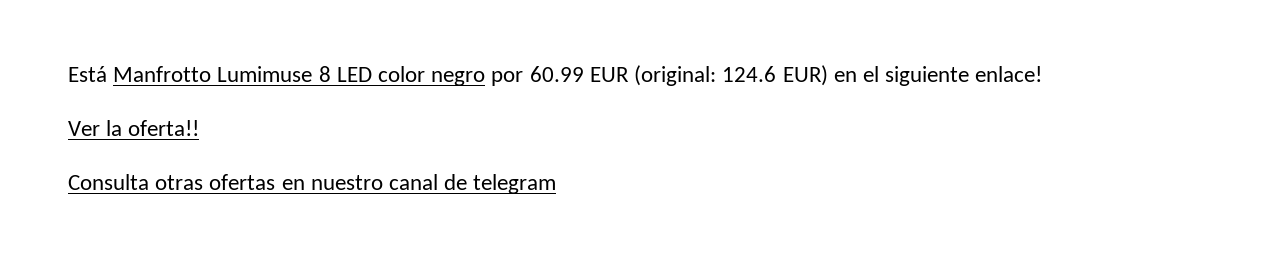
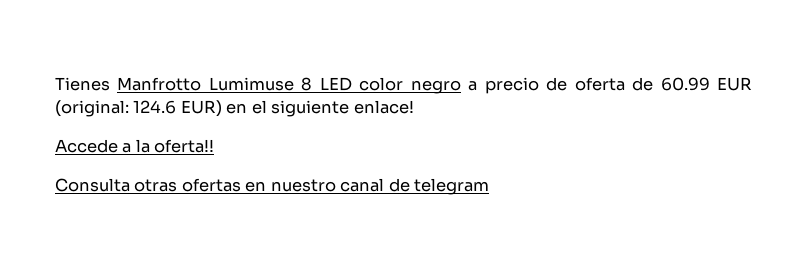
- Está Manfrotto Lumimuse 8 LED color negro por 60.99 EUR (original: 124.6 EUR) en el siguiente enlace!
+ Tienes Manfrotto Lumimuse 8 LED color negro a precio de oferta de 60.99 EUR (original: 124.6 EUR) en el siguiente enlace!
- Ver la oferta!!
+ Accede a la oferta!!

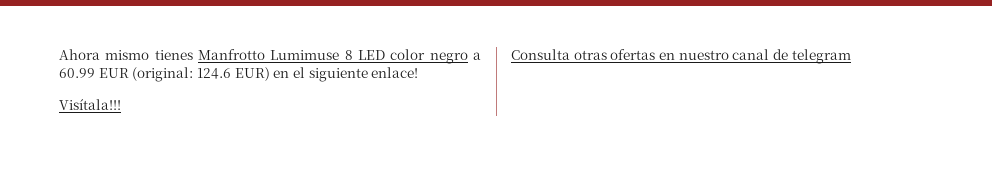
- Tienes Manfrotto Lumimuse 8 LED color negro a precio de oferta de 60.99 EUR (original: 124.6 EUR) en el siguiente enlace!
+ Ahora mismo tienes Manfrotto Lumimuse 8 LED color negro a 60.99 EUR (original: 124.6 EUR) en el siguiente enlace!
- Accede a la oferta!!
+ Visítala!!!

